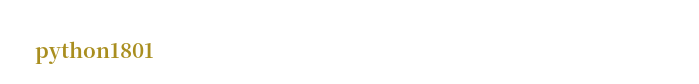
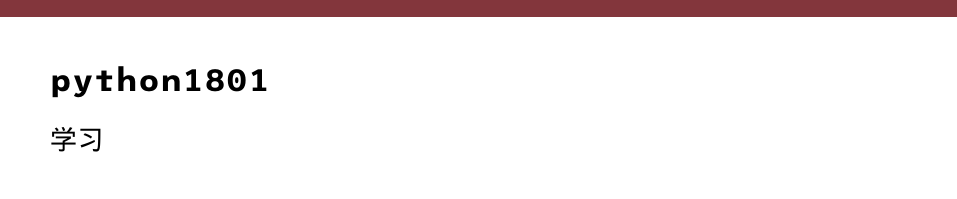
+ 学习

